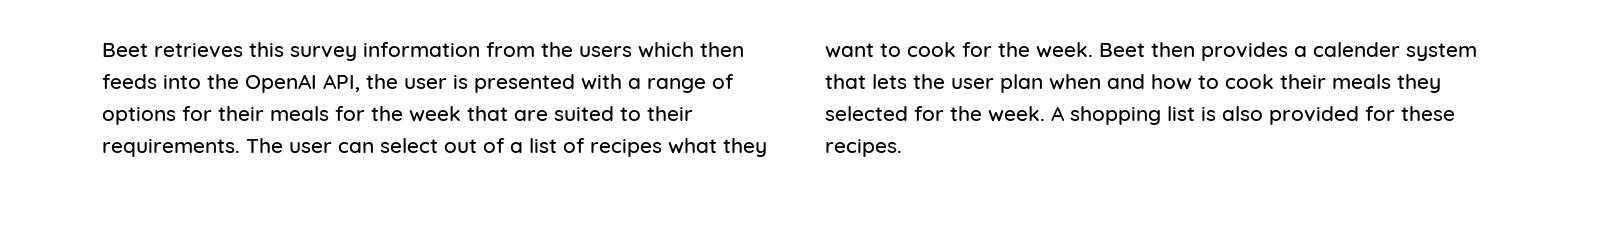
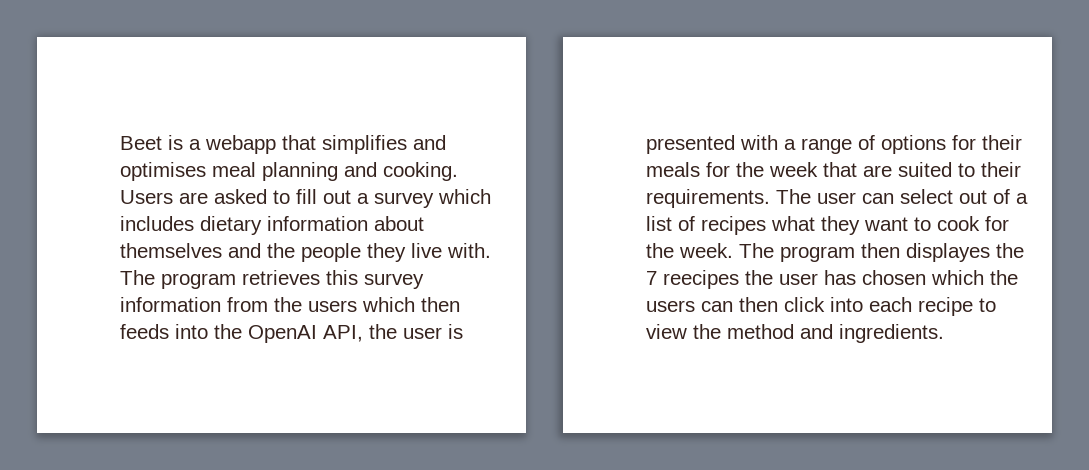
- Beet retrieves this survey information from the users which then feeds into the OpenAI API, the user is presented with a range of options for their meals for the week that are suited to their requirements.
+ Beet is a webapp that simplifies and optimises meal planning and cooking. Users are asked to fill out a survey which includes dietary information about themselves and the people they live with. The program retrieves this survey information from the users which then feeds into the OpenAI API, the user is presented with a range of options for their meals for the week that are suited to their requirements.
- Beet then provides a calender system that lets the user plan when and how to cook their meals they selected for the week. A shopping list is also provided for these recipes.
+ The program then displayes the 7 reecipes the user has chosen which the users can then click into each recipe to view the method and ingredients.

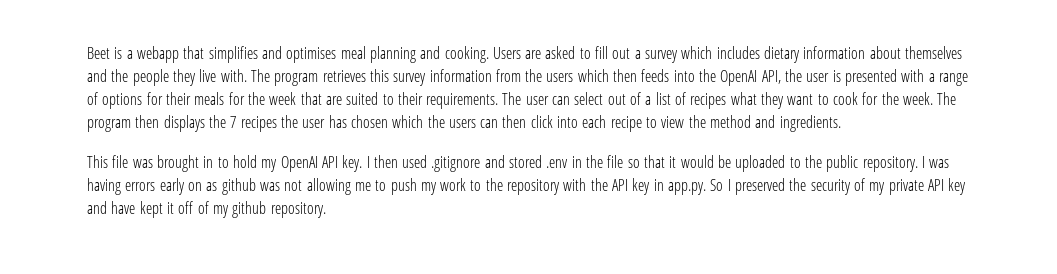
- The program then displayes the 7 reecipes the user has chosen which the users can then click into each recipe to view the method and ingredients.
+ The program then displays the 7 recipes the user has chosen which the users can then click into each recipe to view the method and ingredients.
+ This file was brought in to hold my OpenAI API key. I then used .gitignore and stored .env in the file so that it would be uploaded to the public repository. I was having errors early on as github was not allowing me to push my work to the repository with the API key in app.py. So I preserved the security of my private API key and have kept it off of my github repository.

